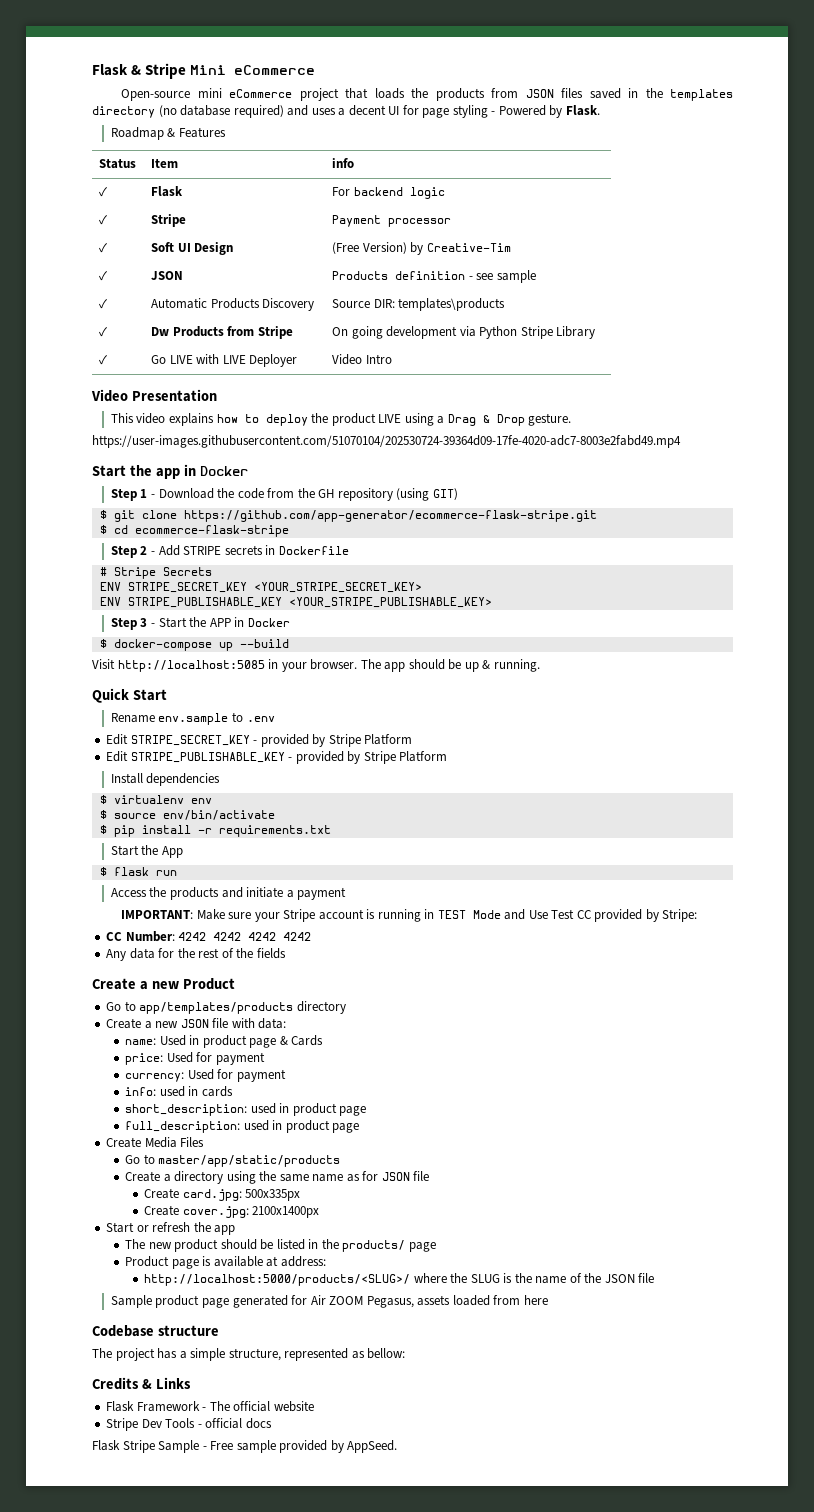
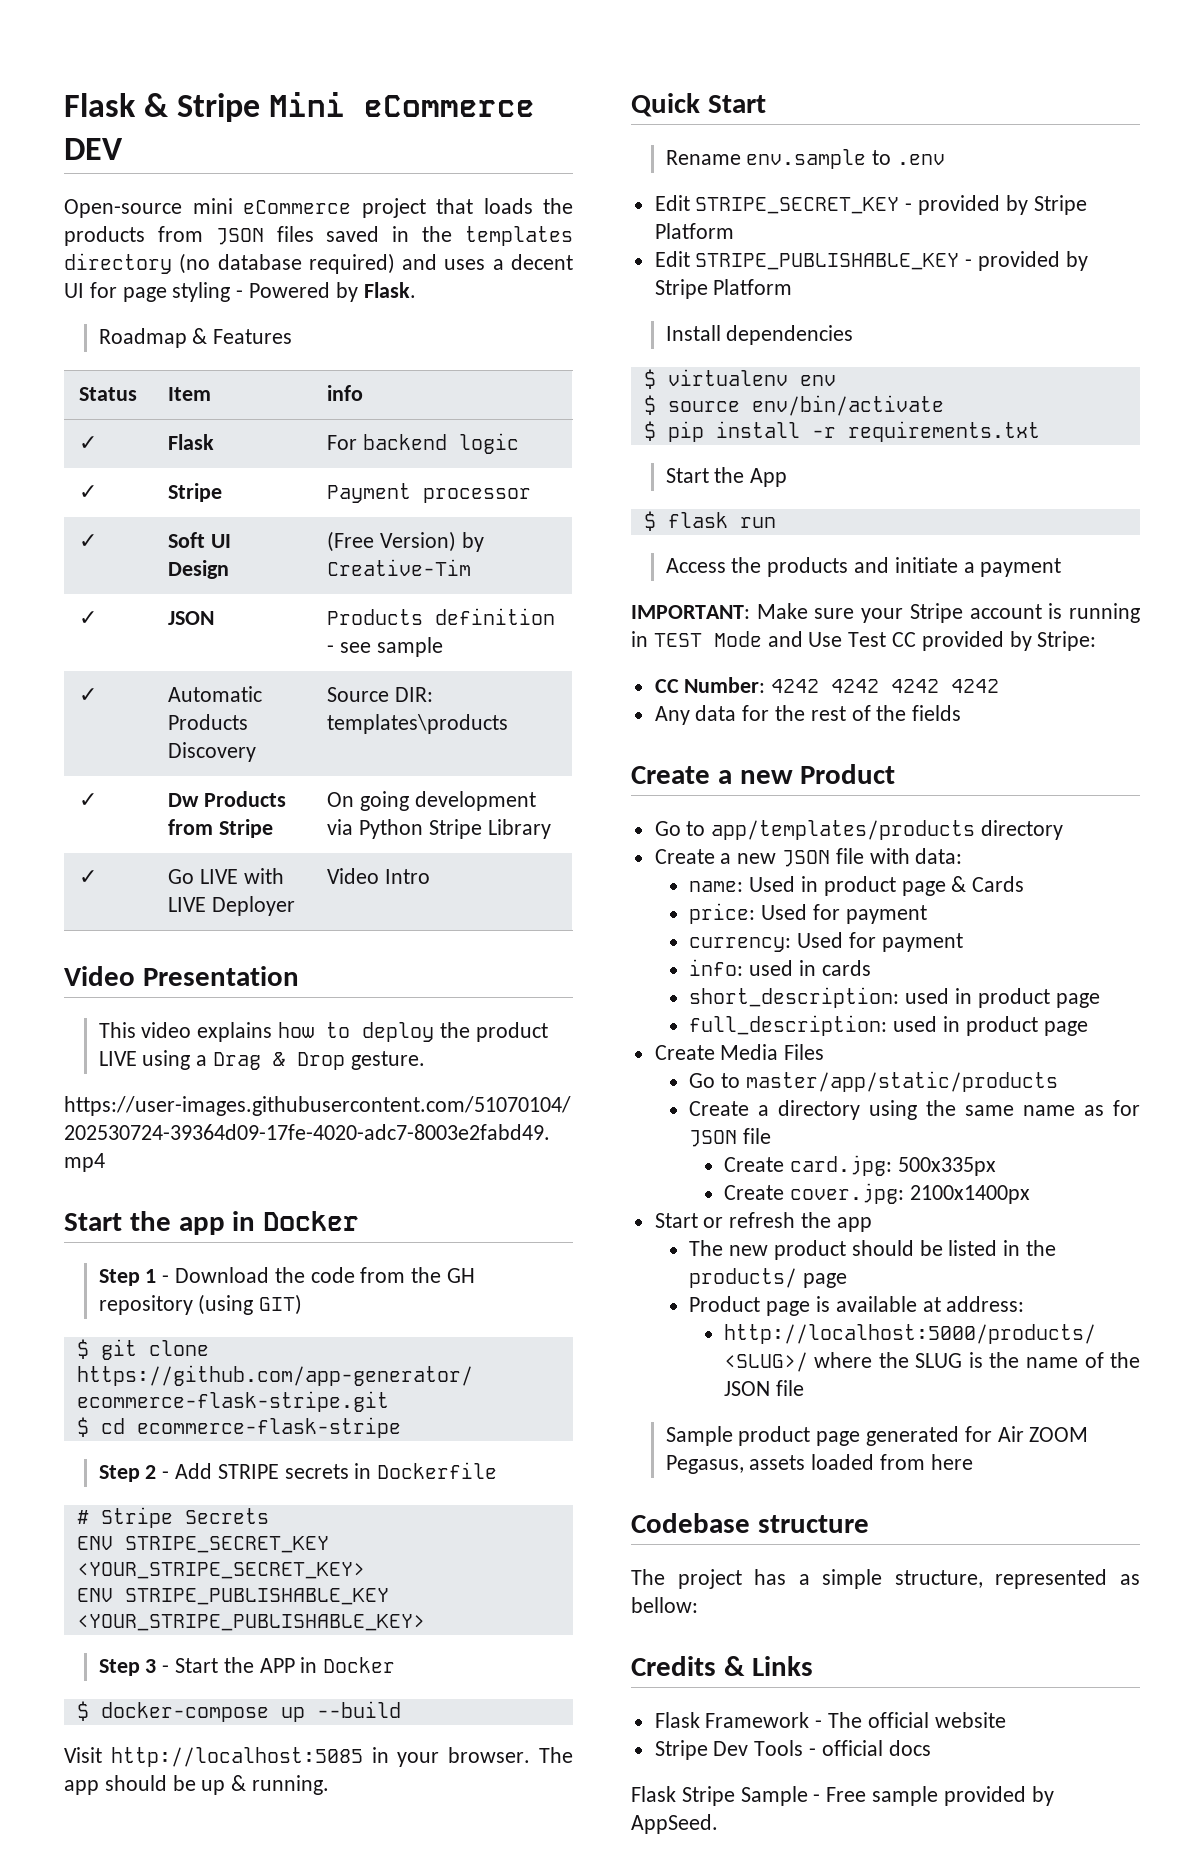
- Flask & Stripe Mini eCommerce
+ Flask & Stripe Mini eCommerce DEV

